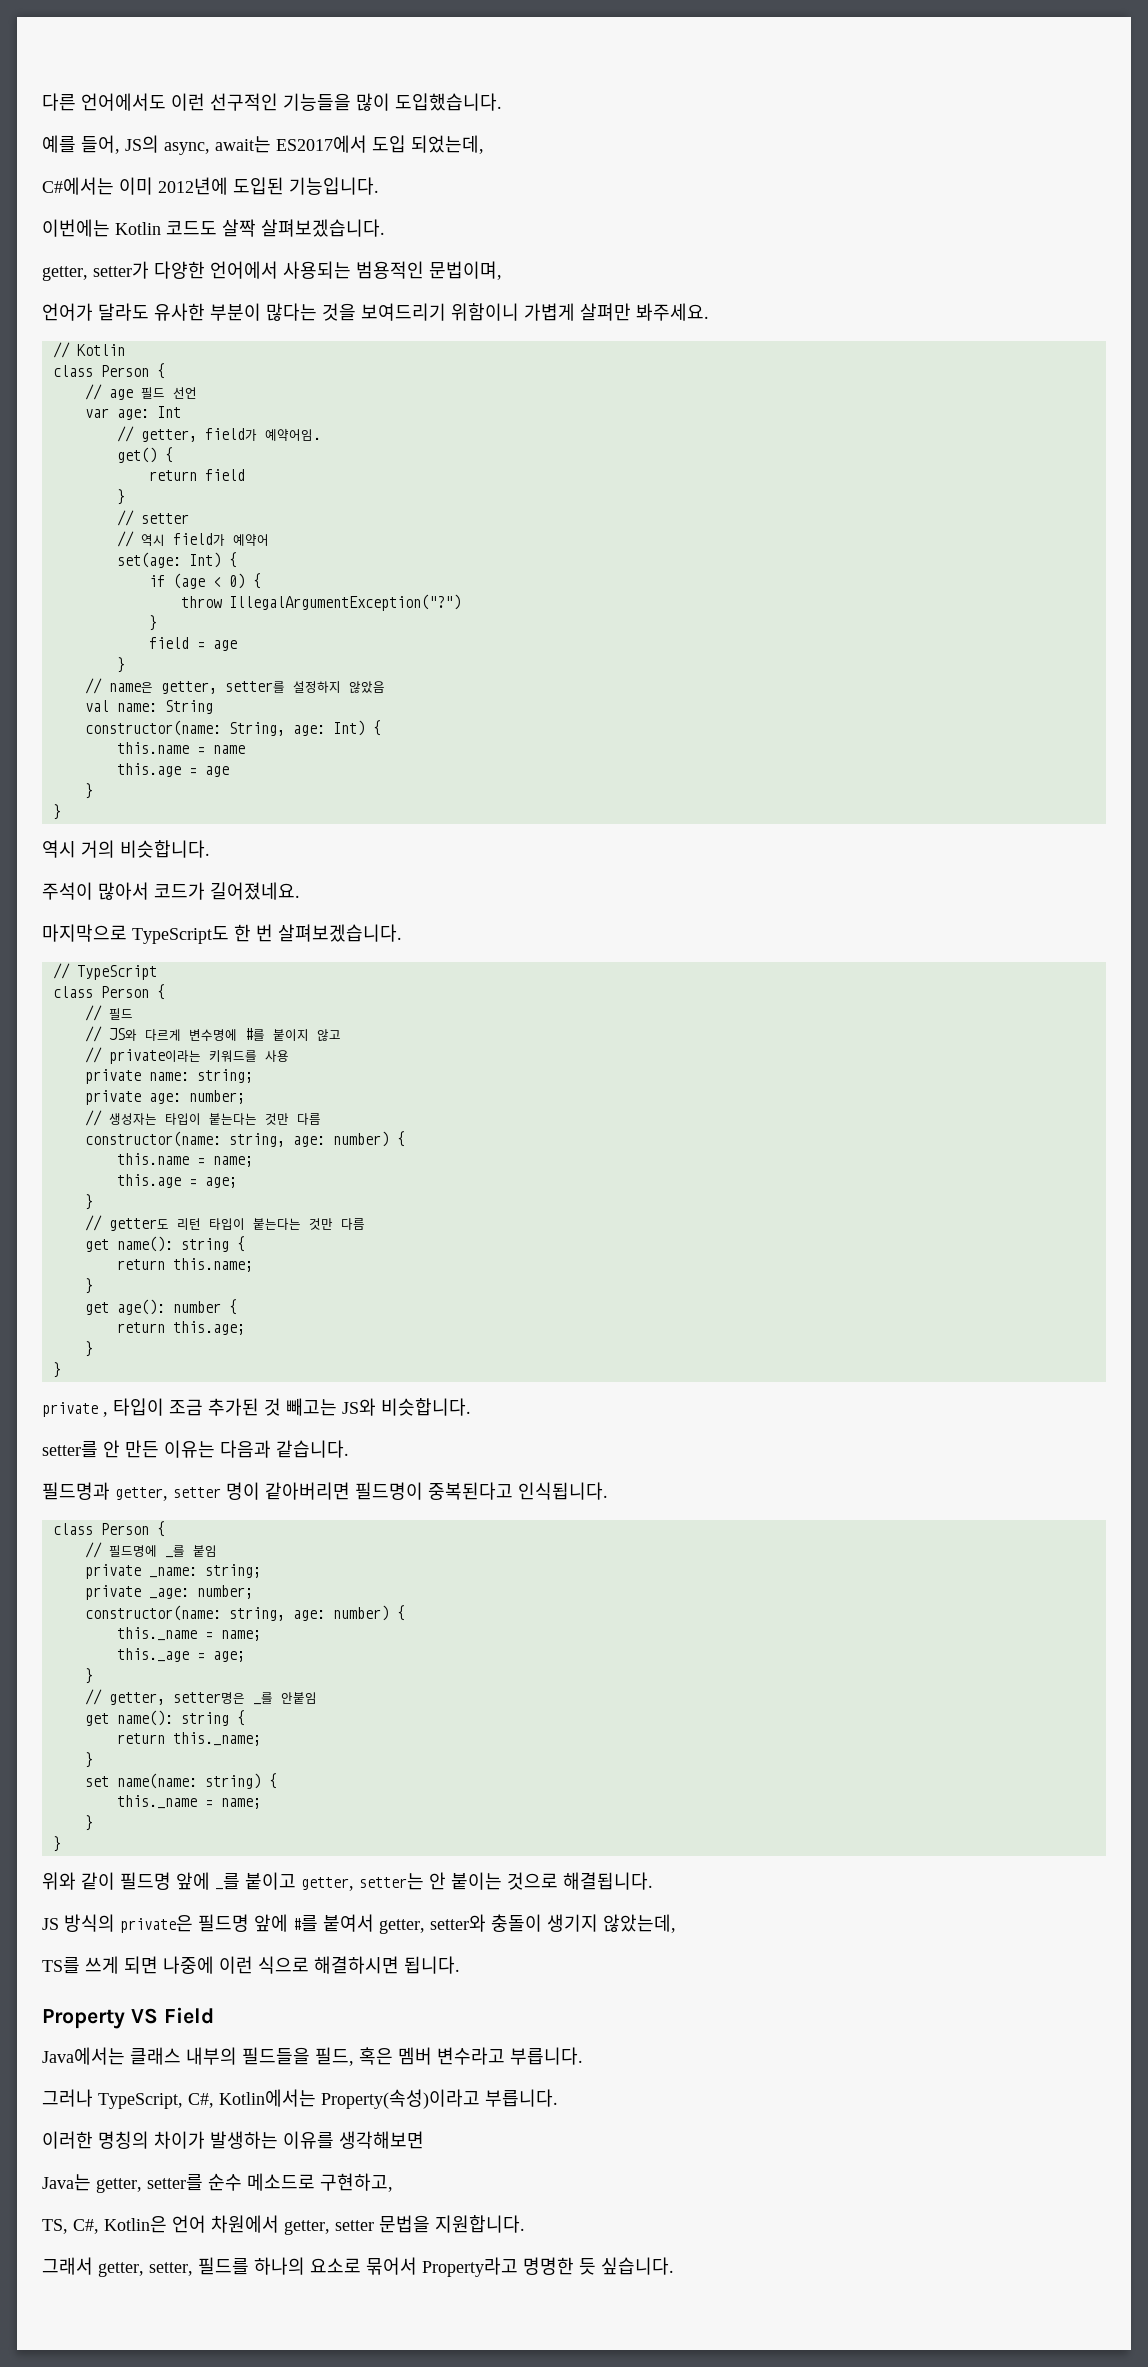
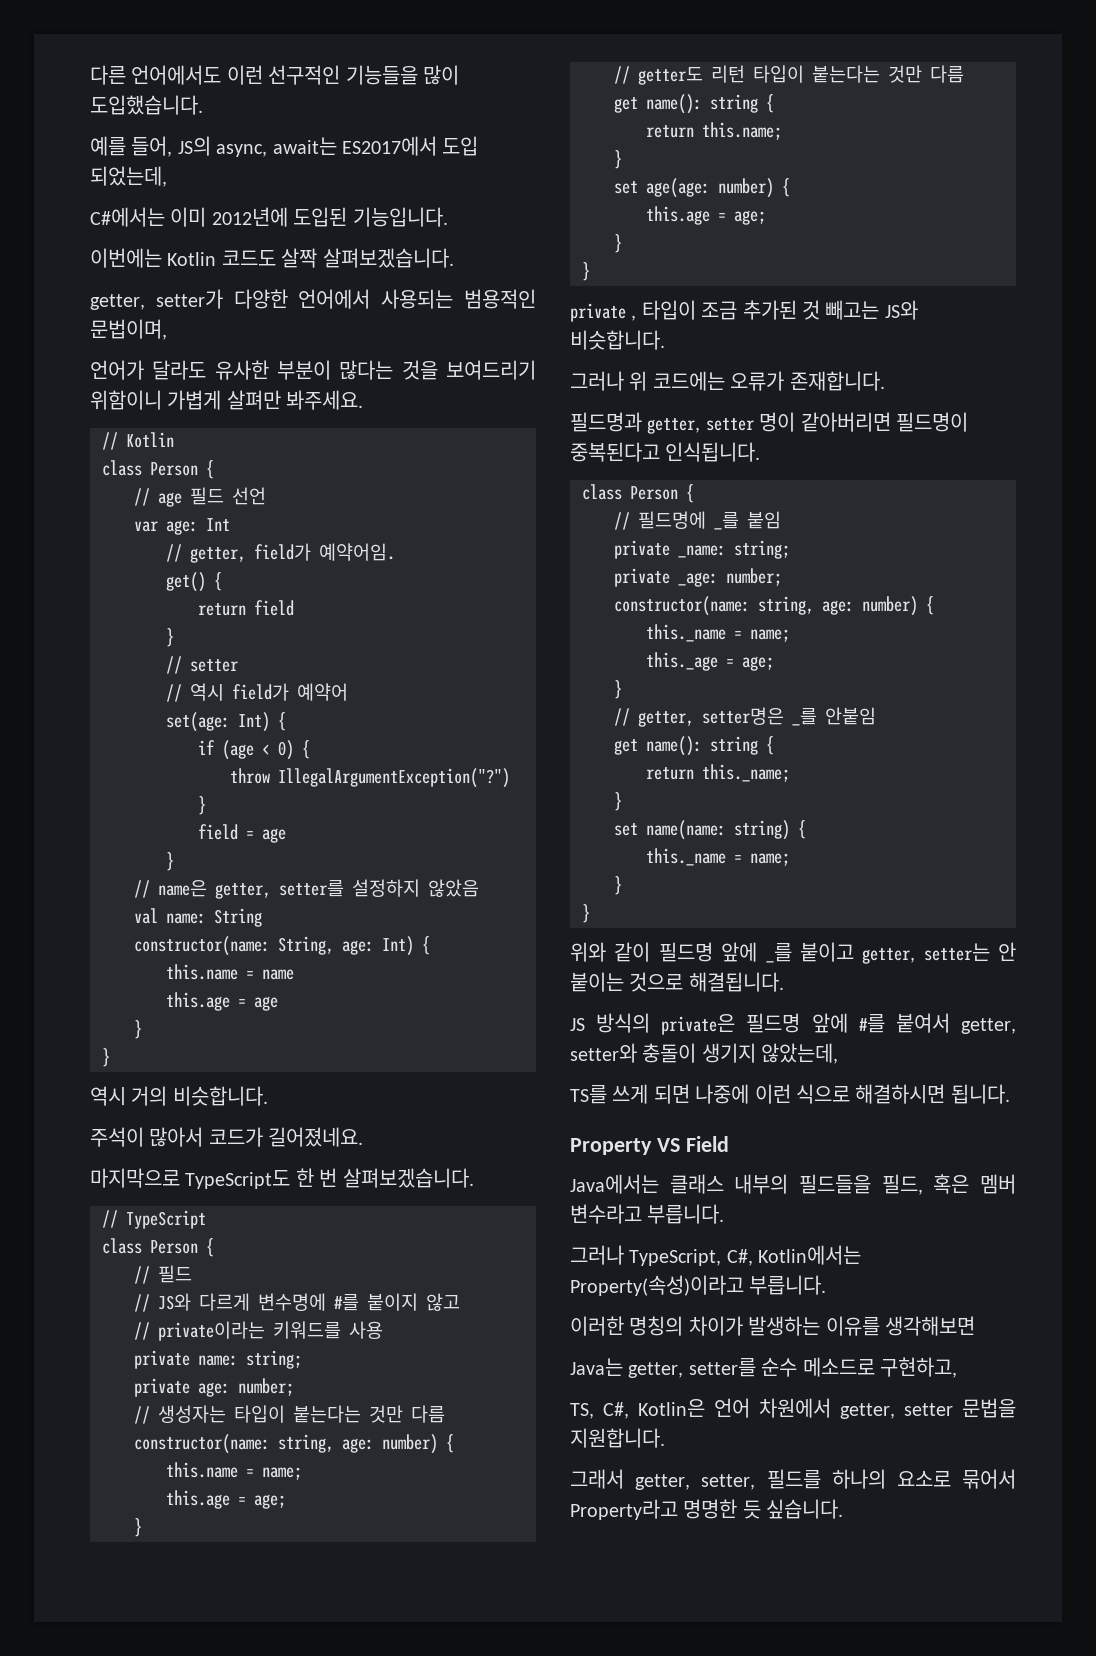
- get age(): number {
- return this.age;
+ set age(age: number) {
+ this.age = age;
- setter를 안 만든 이유는 다음과 같습니다.
+ 그러나 위 코드에는 오류가 존재합니다.

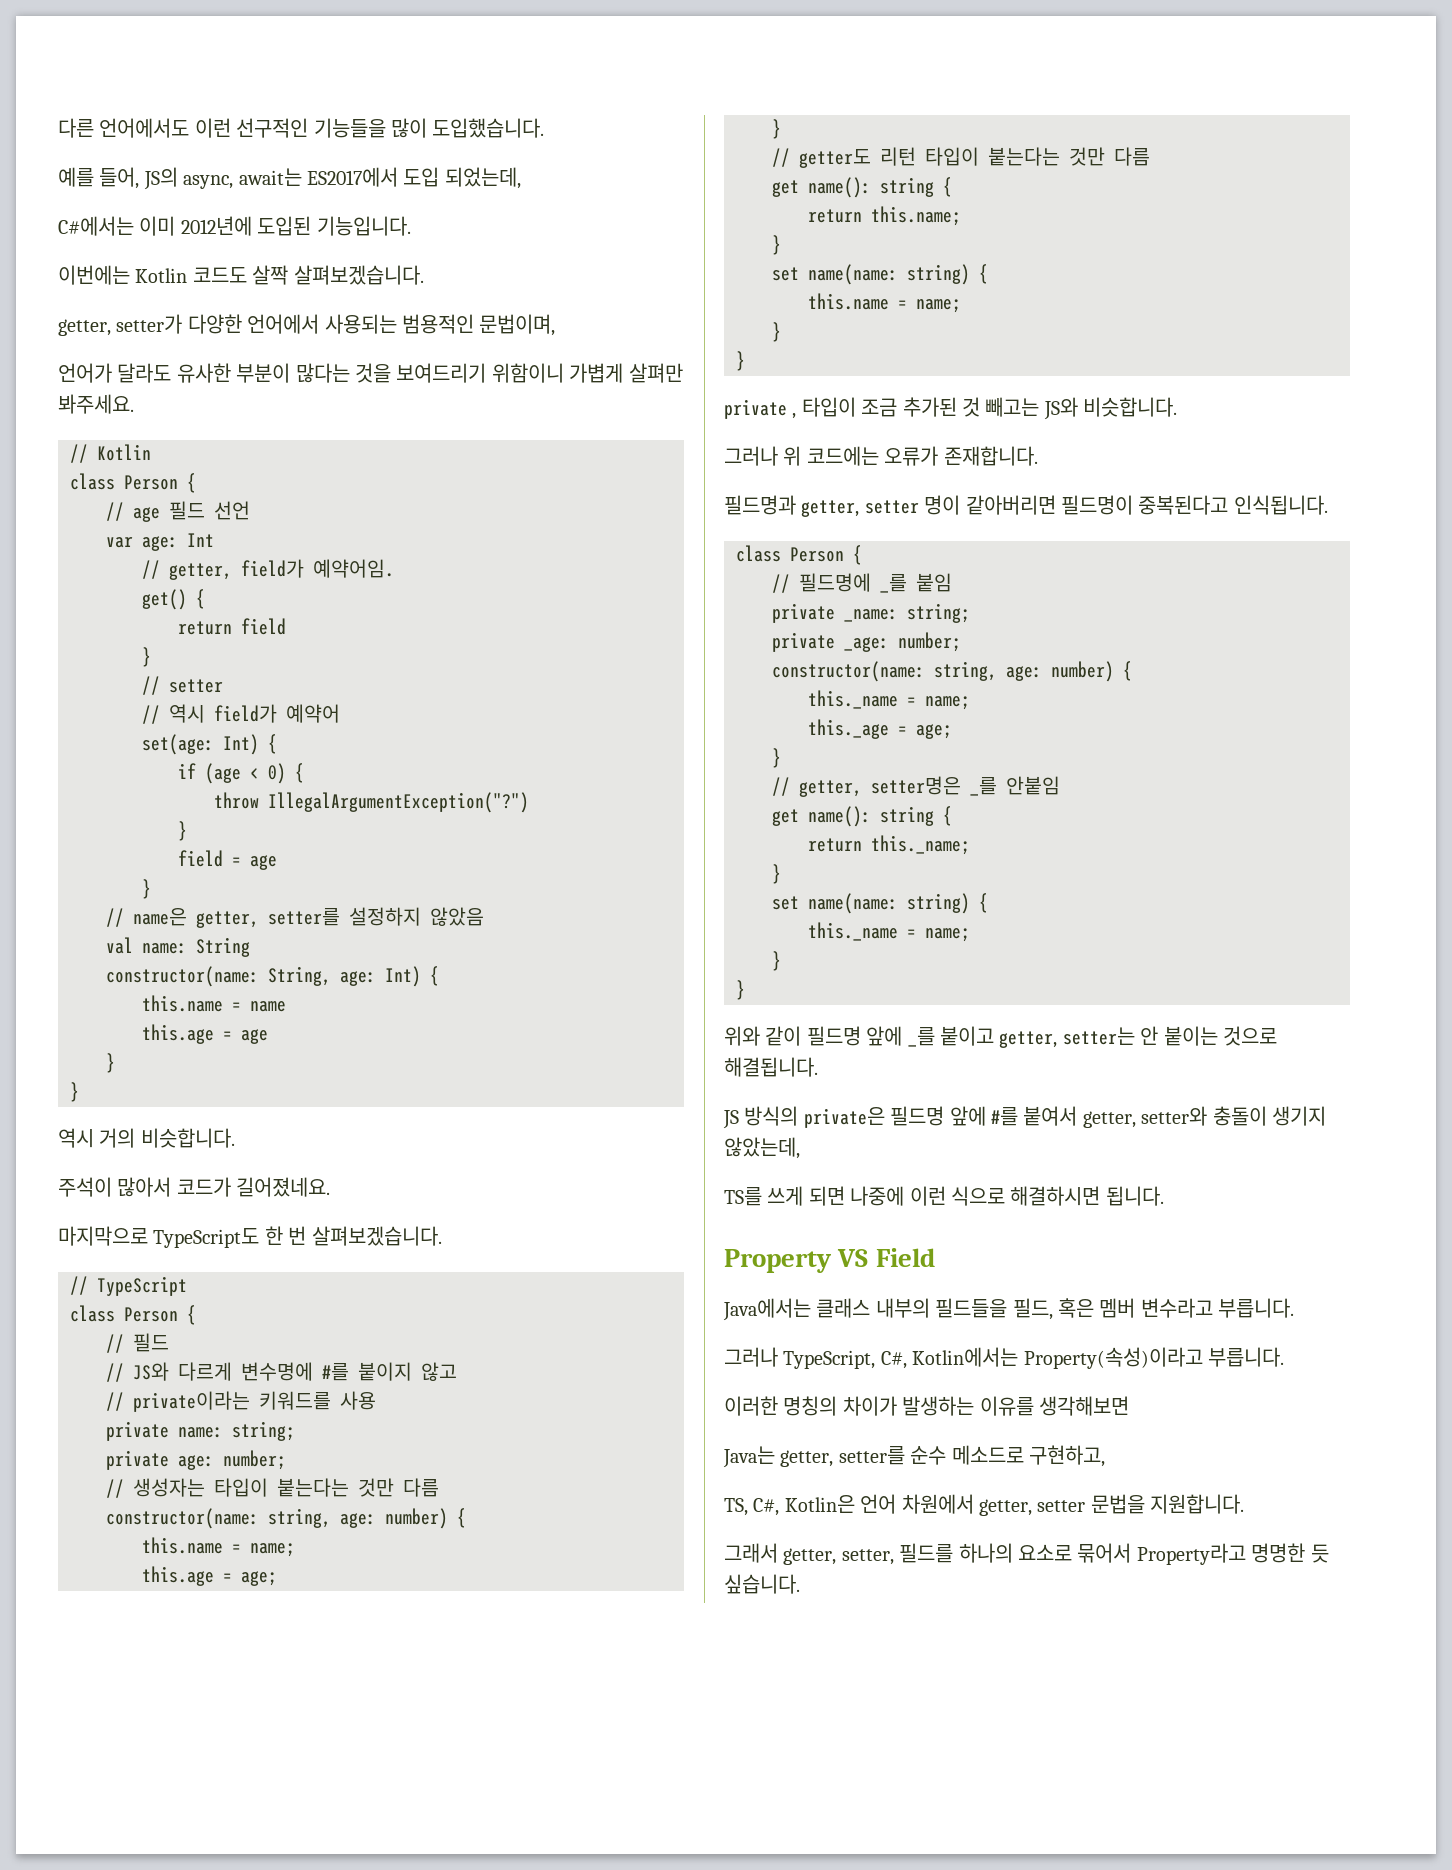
  return this.name;
  }
- set age(age: number) {
- this.age = age;
+ set name(name: string) {
+ this.name = name;

